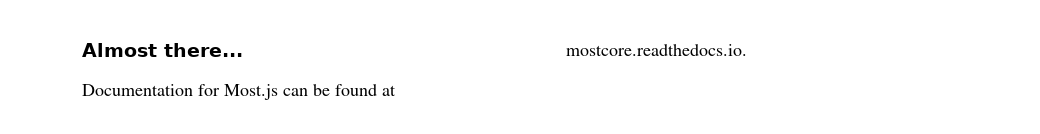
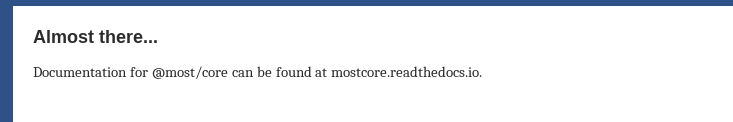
- Documentation for Most.js can be found at mostcore.readthedocs.io.
+ Documentation for @most/core can be found at mostcore.readthedocs.io.

